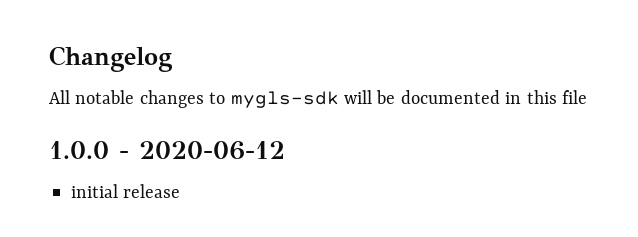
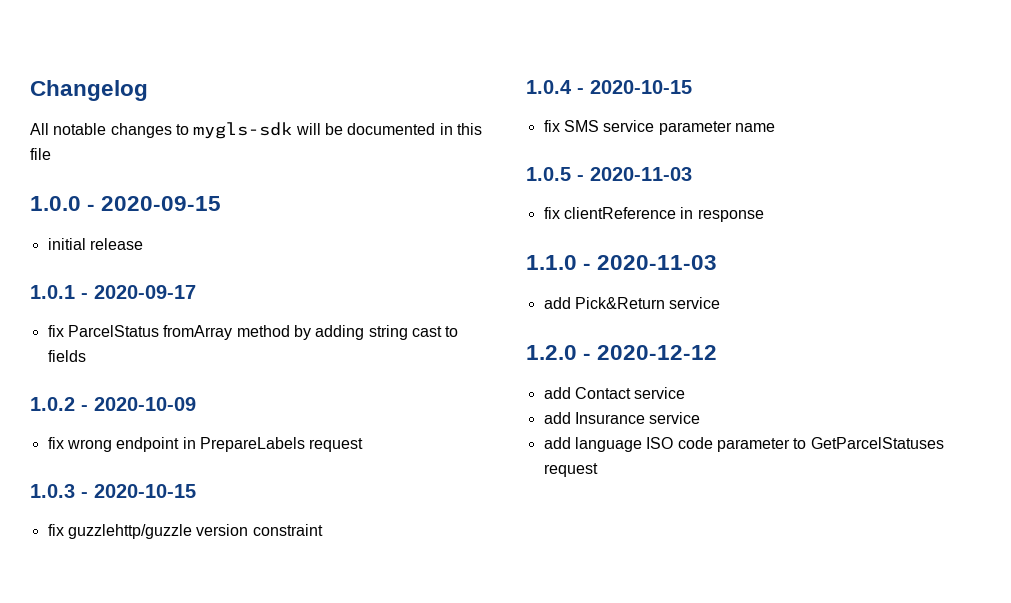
- 1.0.0 - 2020-06-12
+ 1.0.0 - 2020-09-15
+ 1.0.1 - 2020-09-17
+ fix ParcelStatus fromArray method by adding string cast to fields
+ 1.0.2 - 2020-10-09
+ fix wrong endpoint in PrepareLabels request
+ 1.0.3 - 2020-10-15
+ fix guzzlehttp/guzzle version constraint
+ 1.0.4 - 2020-10-15
+ fix SMS service parameter name
+ 1.0.5 - 2020-11-03
+ fix clientReference in response
+ 1.1.0 - 2020-11-03
+ add Pick&Return service
+ 1.2.0 - 2020-12-12
+ add Contact service
+ add Insurance service
+ add language ISO code parameter to GetParcelStatuses request

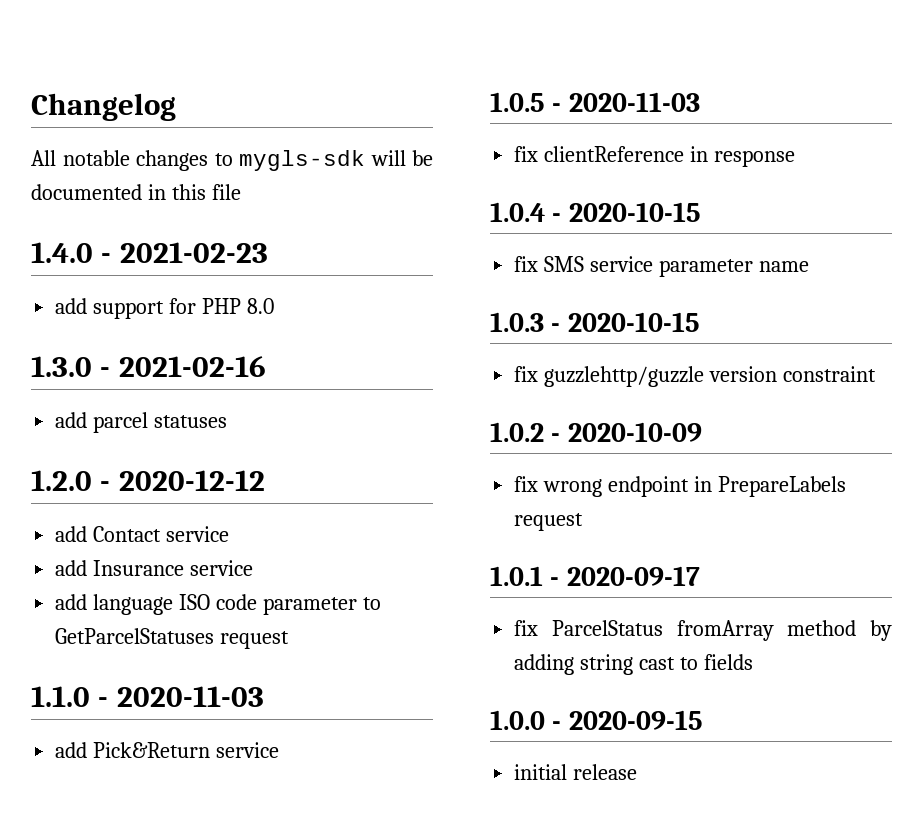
- 1.0.0 - 2020-09-15
- initial release
- 1.0.1 - 2020-09-17
- fix ParcelStatus fromArray method by adding string cast to fields
- 1.0.2 - 2020-10-09
- fix wrong endpoint in PrepareLabels request
- 1.0.3 - 2020-10-15
- fix guzzlehttp/guzzle version constraint
- 1.0.4 - 2020-10-15
- fix SMS service parameter name
- 1.0.5 - 2020-11-03
- fix clientReference in response
- 1.1.0 - 2020-11-03
- add Pick&Return service
+ 1.4.0 - 2021-02-23
+ add support for PHP 8.0
+ 1.3.0 - 2021-02-16
+ add parcel statuses
+ 1.1.0 - 2020-11-03
+ add Pick&Return service
+ 1.0.5 - 2020-11-03
+ fix clientReference in response
+ 1.0.4 - 2020-10-15
+ fix SMS service parameter name
+ 1.0.3 - 2020-10-15
+ fix guzzlehttp/guzzle version constraint
+ 1.0.2 - 2020-10-09
+ fix wrong endpoint in PrepareLabels request
+ 1.0.1 - 2020-09-17
+ fix ParcelStatus fromArray method by adding string cast to fields
+ 1.0.0 - 2020-09-15
+ initial release

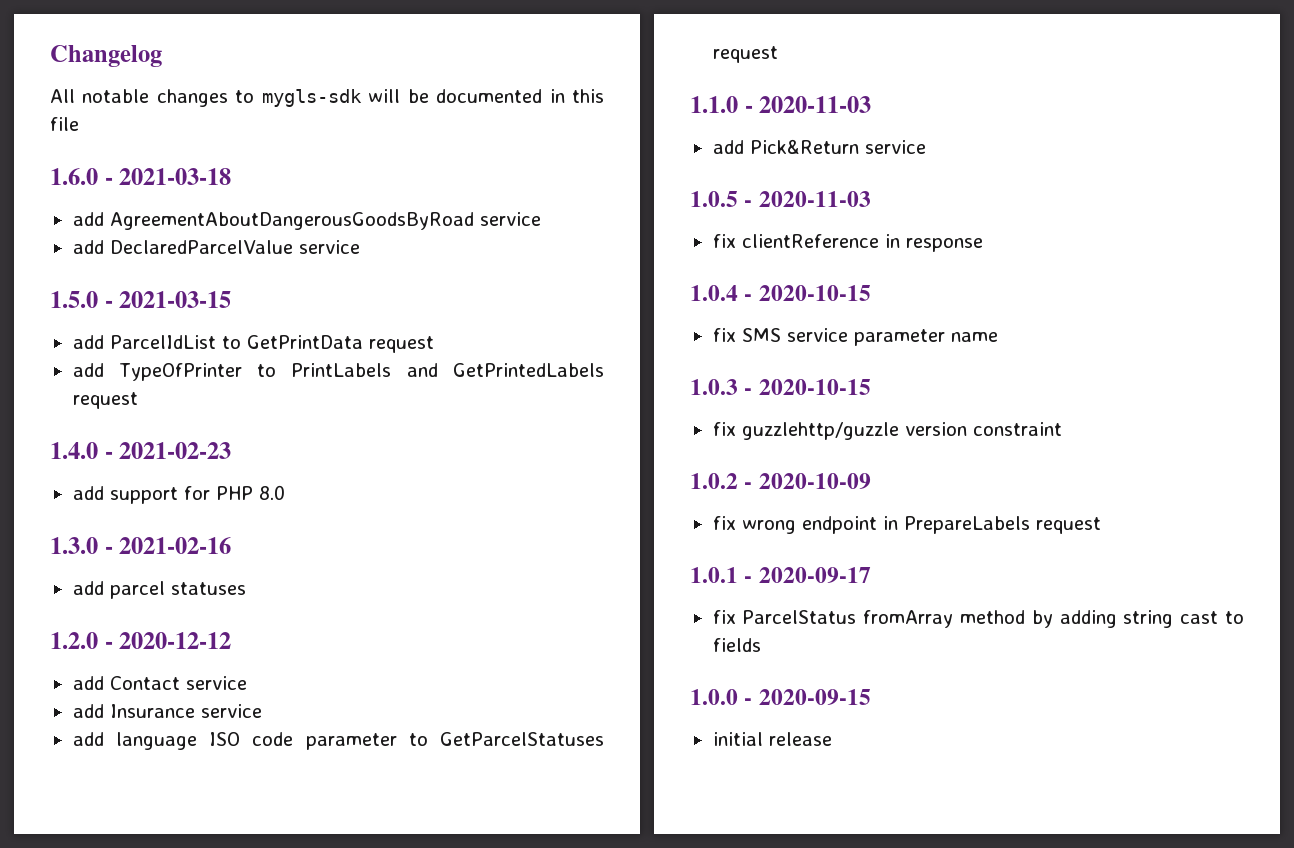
+ 1.6.0 - 2021-03-18
+ add AgreementAboutDangerousGoodsByRoad service
+ add DeclaredParcelValue service
+ 1.5.0 - 2021-03-15
+ add ParcelIdList to GetPrintData request
+ add TypeOfPrinter to PrintLabels and GetPrintedLabels request

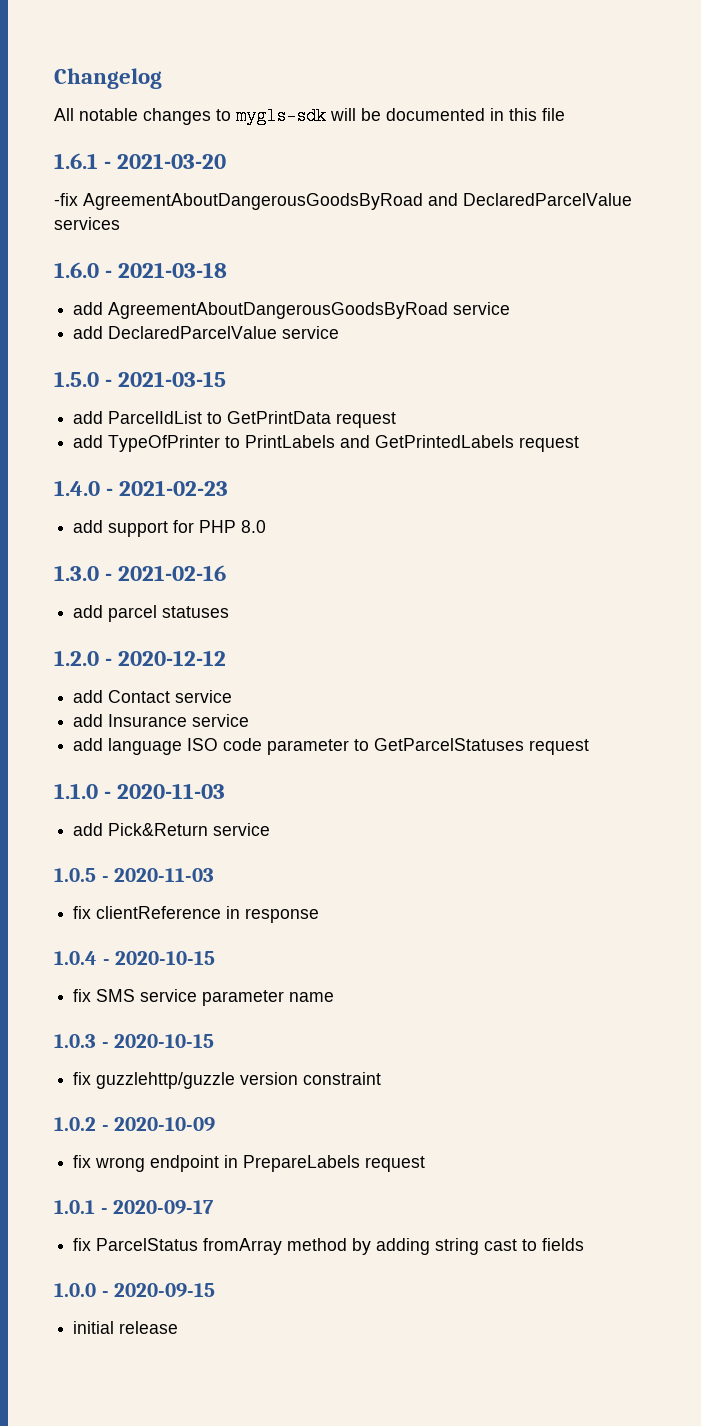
+ 1.6.1 - 2021-03-20
+ -fix AgreementAboutDangerousGoodsByRoad and DeclaredParcelValue services

